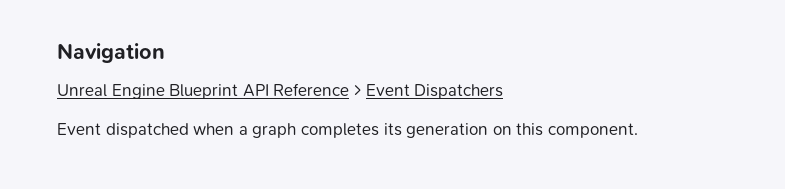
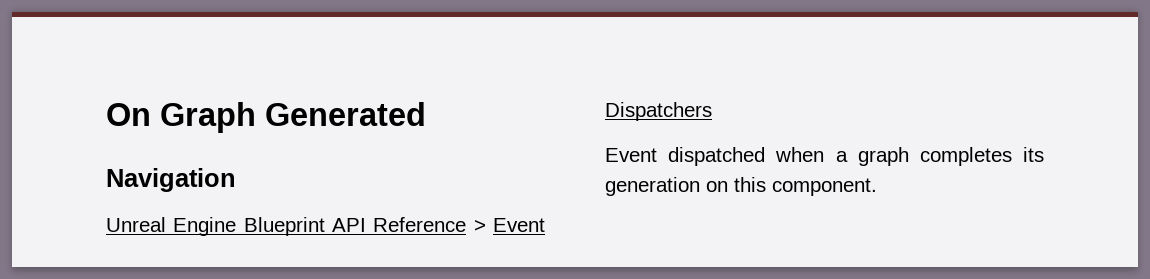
+ On Graph Generated

